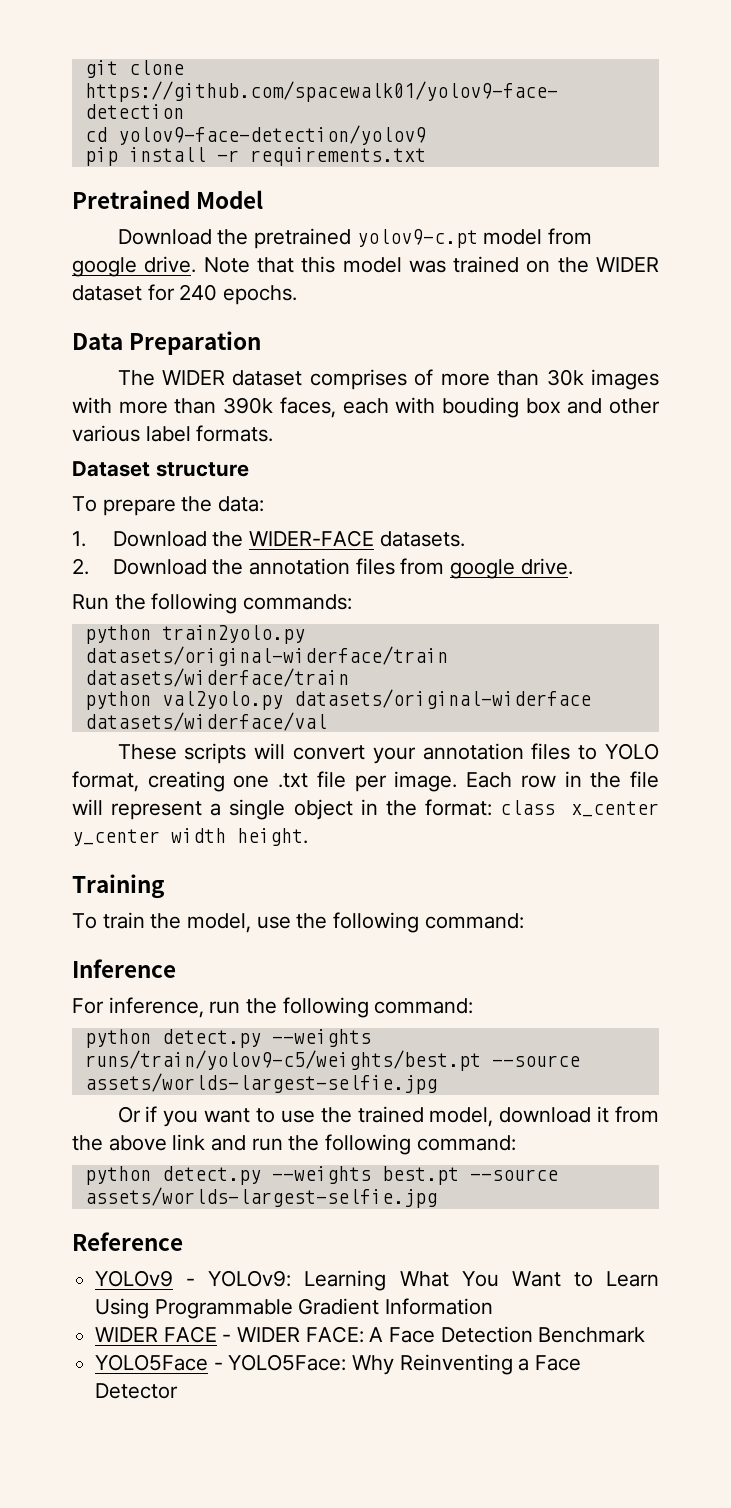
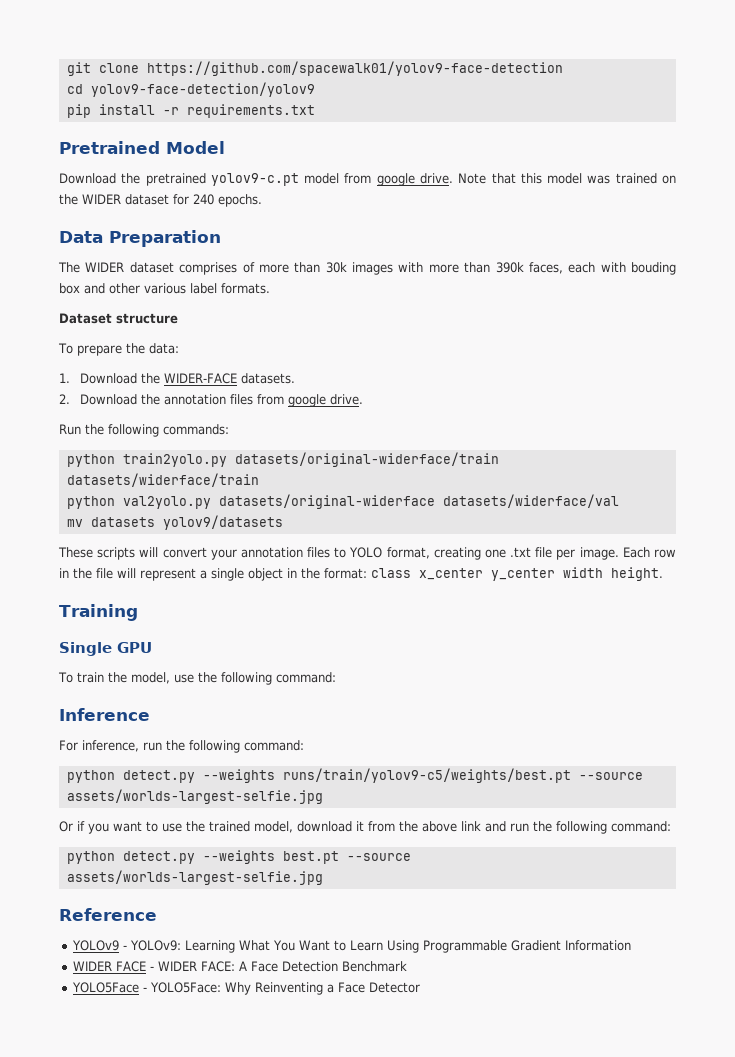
+ mv datasets yolov9/datasets
+ Single GPU

